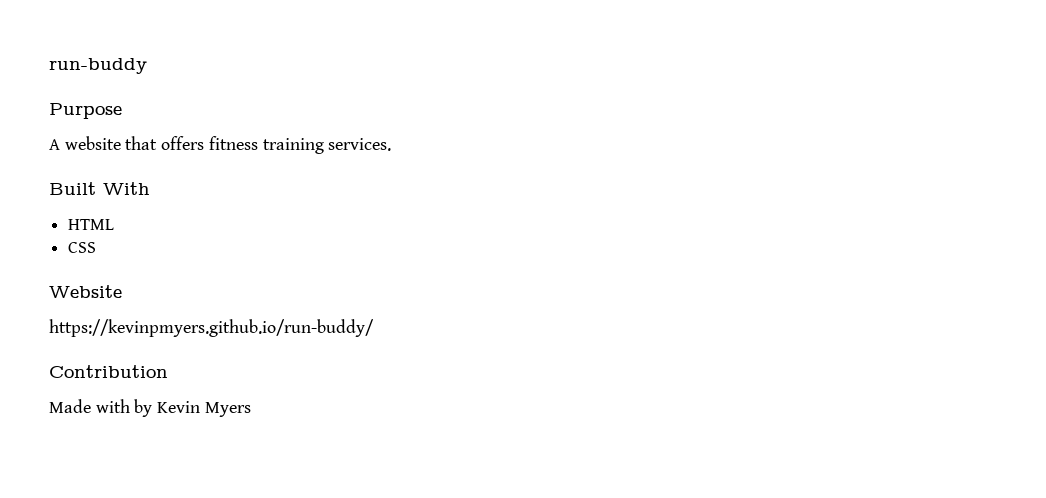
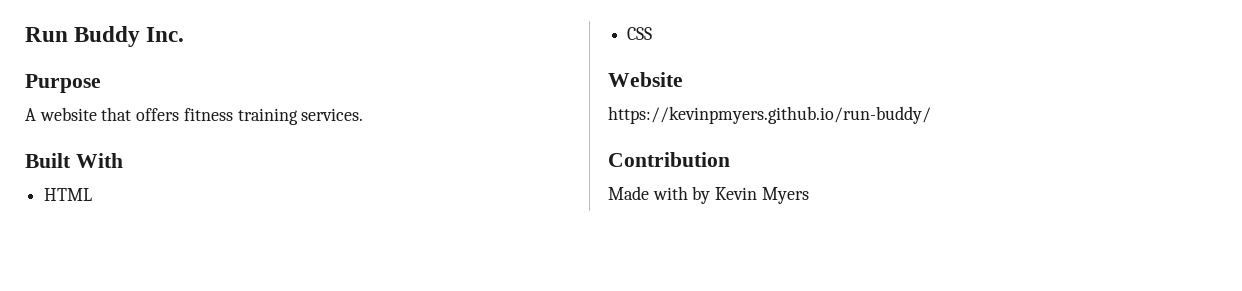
- run-buddy
+ Run Buddy Inc.

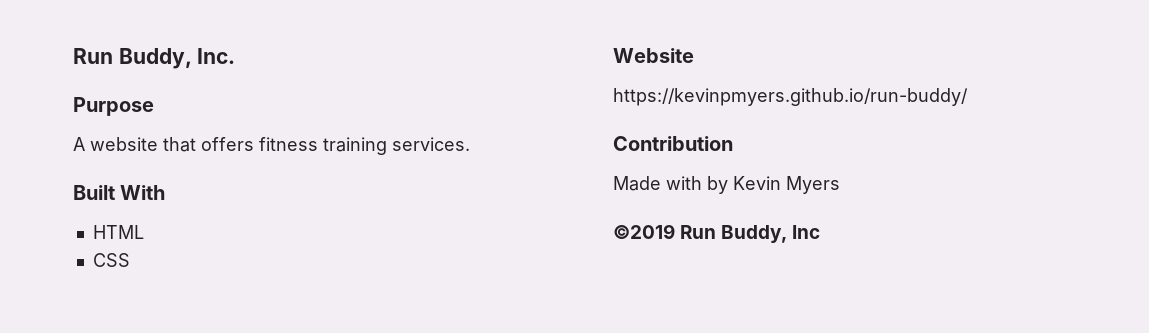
- Run Buddy Inc.
+ Run Buddy, Inc.
+ ©2019 Run Buddy, Inc

